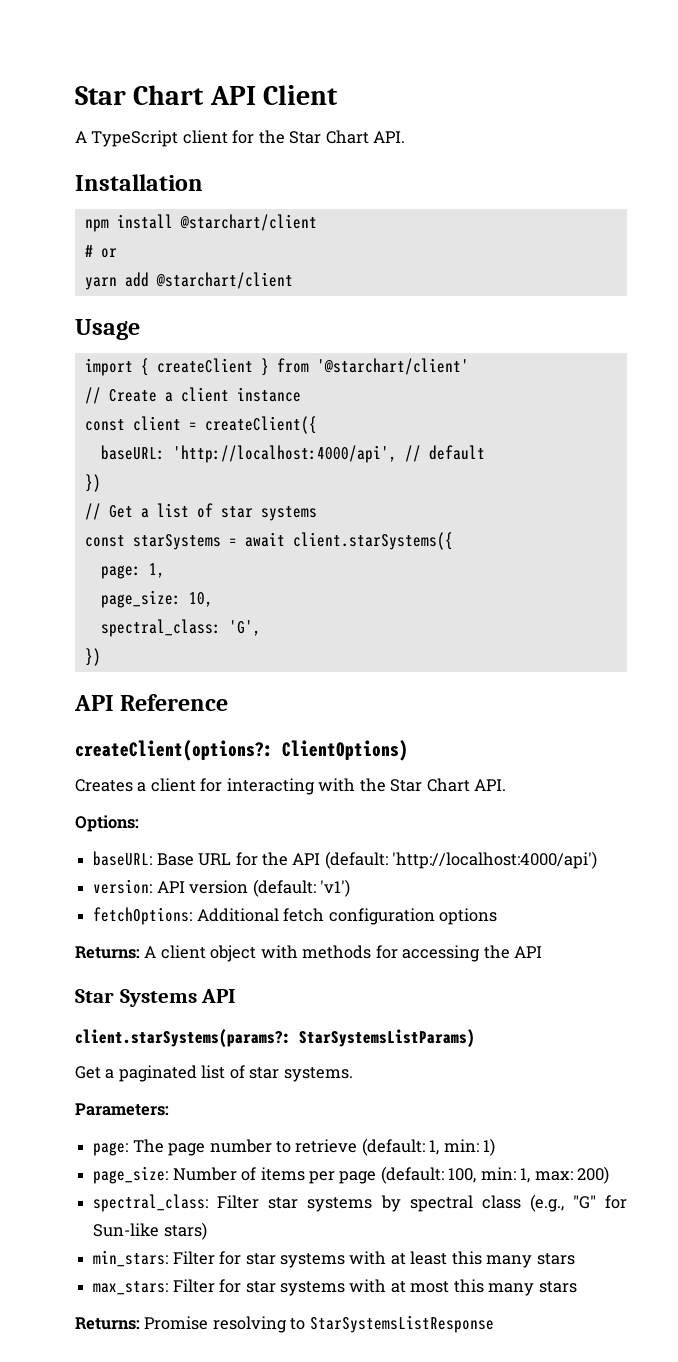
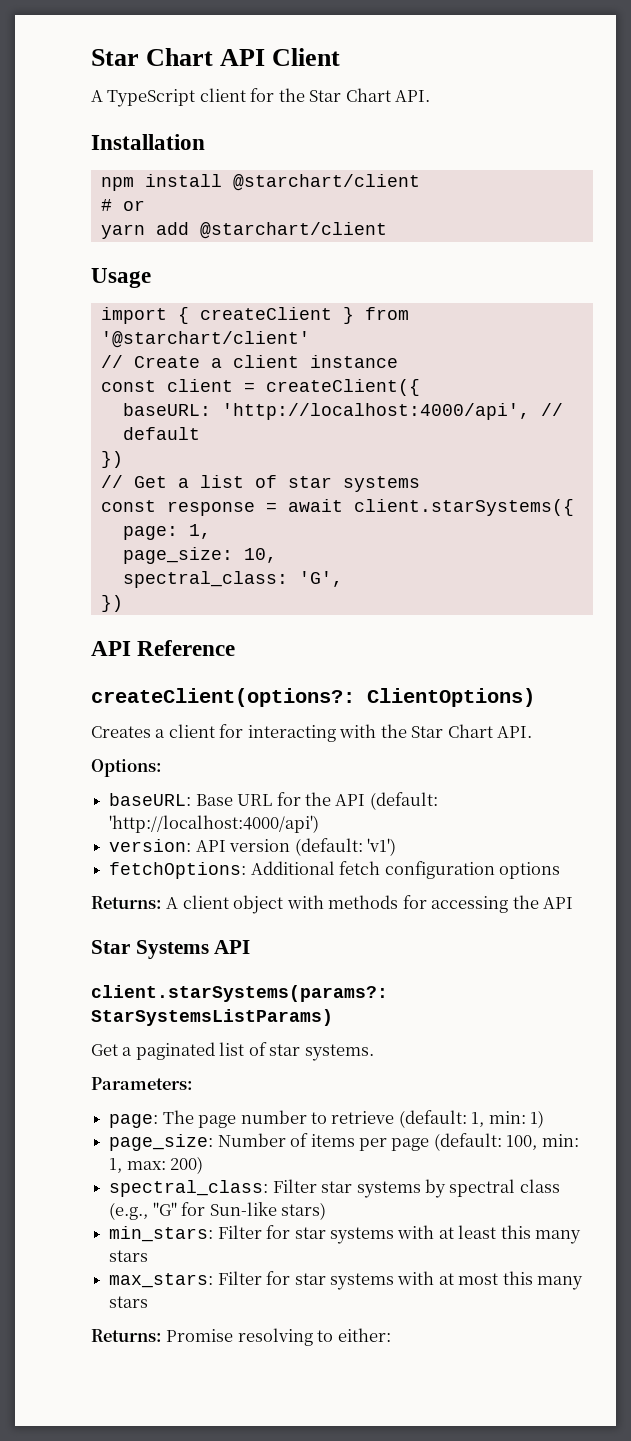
- const starSystems = await client.starSystems({
+ const response = await client.starSystems({
- Returns: Promise resolving to StarSystemsListResponse
+ Returns: Promise resolving to either:

